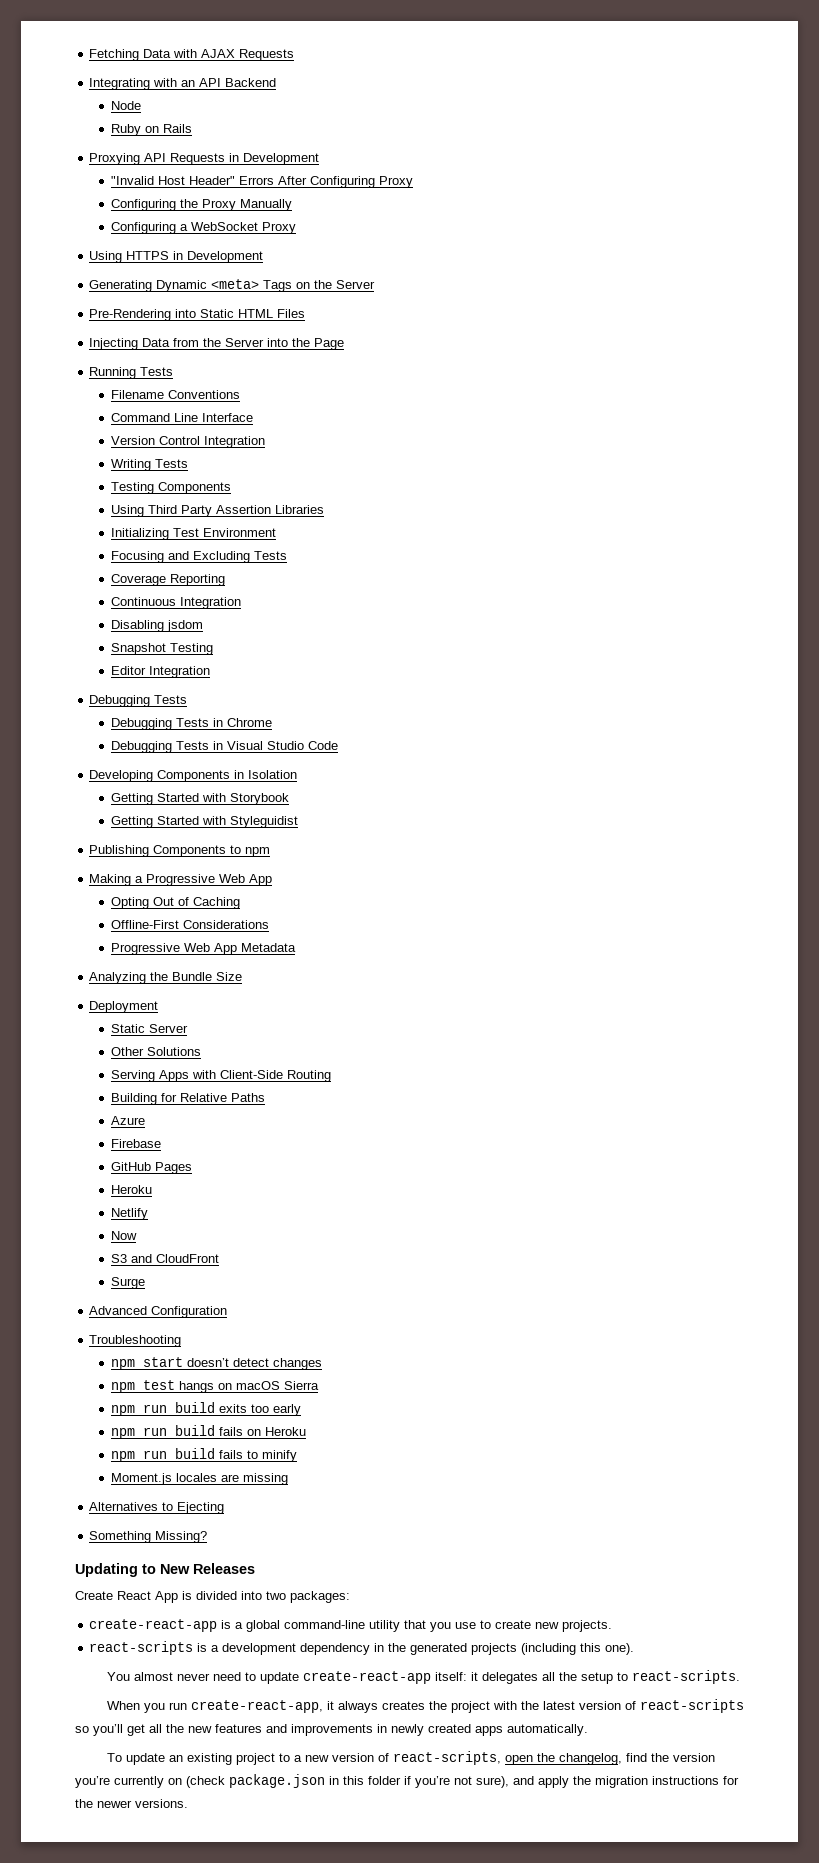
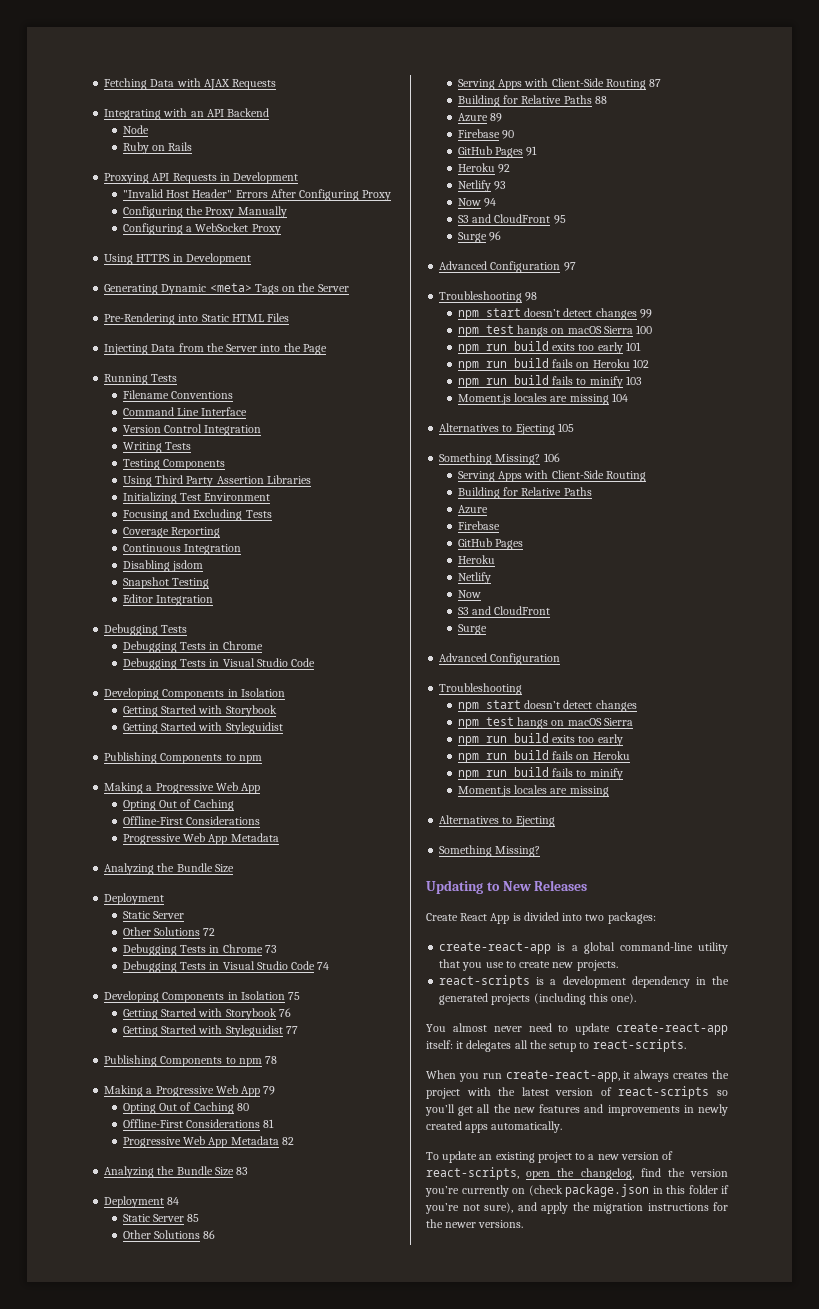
- Other Solutions
+ Other Solutions 72
+ Debugging Tests in Chrome 73
+ Debugging Tests in Visual Studio Code 74
+ Developing Components in Isolation 75
+ Getting Started with Storybook 76
+ Getting Started with Styleguidist 77
+ Publishing Components to npm 78
+ Making a Progressive Web App 79
+ Opting Out of Caching 80
+ Offline-First Considerations 81
+ Progressive Web App Metadata 82
+ Analyzing the Bundle Size 83
+ Deployment 84
+ Static Server 85
+ Other Solutions 86
+ Serving Apps with Client-Side Routing 87
+ Building for Relative Paths 88
+ Azure 89
+ Firebase 90
+ GitHub Pages 91
+ Heroku 92
+ Netlify 93
+ Now 94
+ S3 and CloudFront 95
+ Surge 96
+ Advanced Configuration 97
+ Troubleshooting 98
+ npm start doesn’t detect changes 99
+ npm test hangs on macOS Sierra 100
+ npm run build exits too early 101
+ npm run build fails on Heroku 102
+ npm run build fails to minify 103
+ Moment.js locales are missing 104
+ Alternatives to Ejecting 105
+ Something Missing? 106

